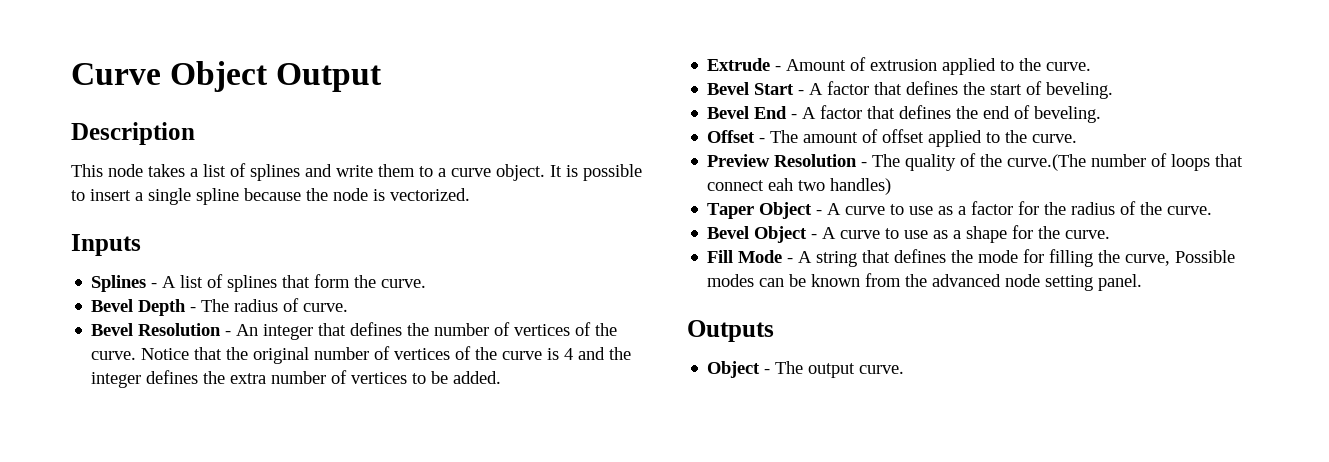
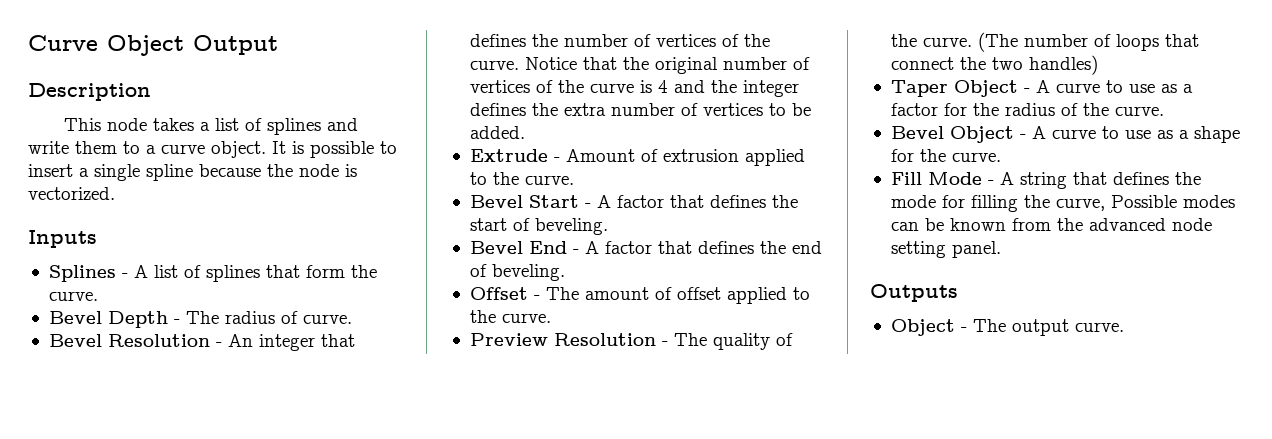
- Preview Resolution - The quality of the curve.(The number of loops that connect eah two handles)
+ Preview Resolution - The quality of the curve. (The number of loops that connect the two handles)

